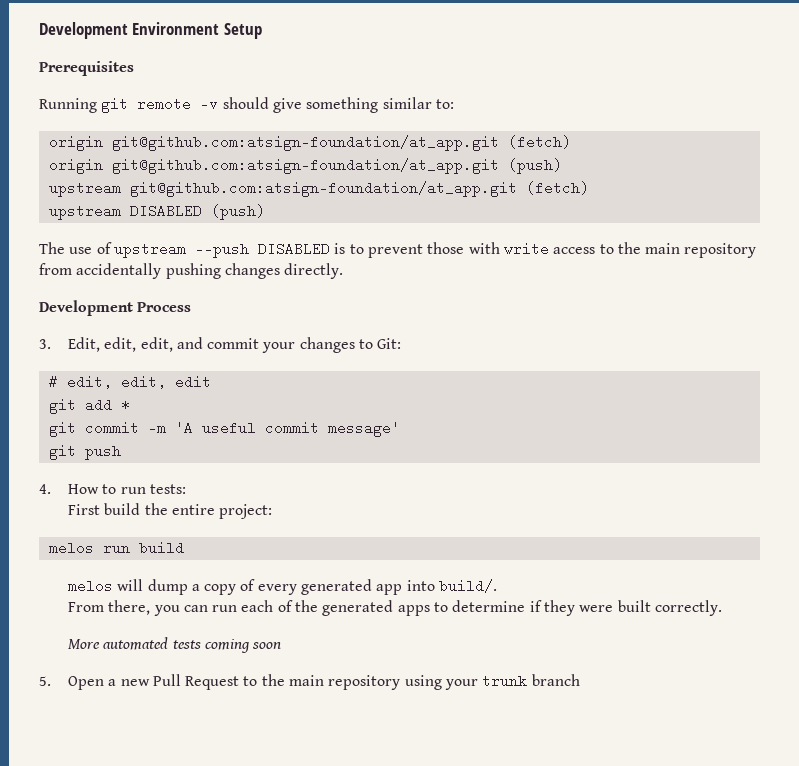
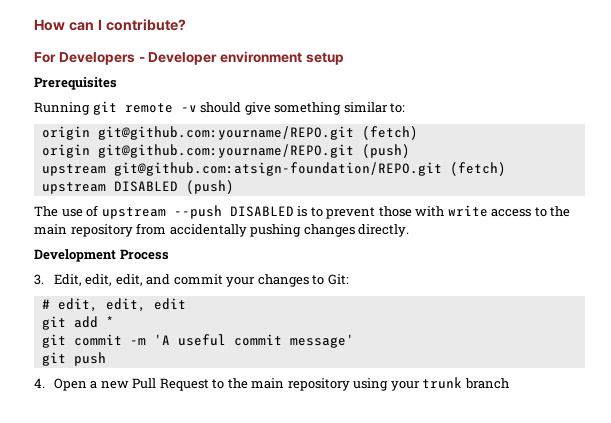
- Development Environment Setup
+ How can I contribute?
+ For Developers - Developer environment setup
- origin git@github.com:atsign-foundation/at_app.git (fetch)
+ origin git@github.com:yourname/REPO.git (fetch)
- origin git@github.com:atsign-foundation/at_app.git (push)
+ origin git@github.com:yourname/REPO.git (push)
- upstream git@github.com:atsign-foundation/at_app.git (fetch)
+ upstream git@github.com:atsign-foundation/REPO.git (fetch)
- 4. How to run tests:
- First build the entire project:
- melos run build
- melos will dump a copy of every generated app into build/.
- From there, you can run each of the generated apps to determine if they were built correctly.
- More automated tests coming soon
- 5. Open a new Pull Request to the main repository using your trunk branch
+ 4. Open a new Pull Request to the main repository using your trunk branch

